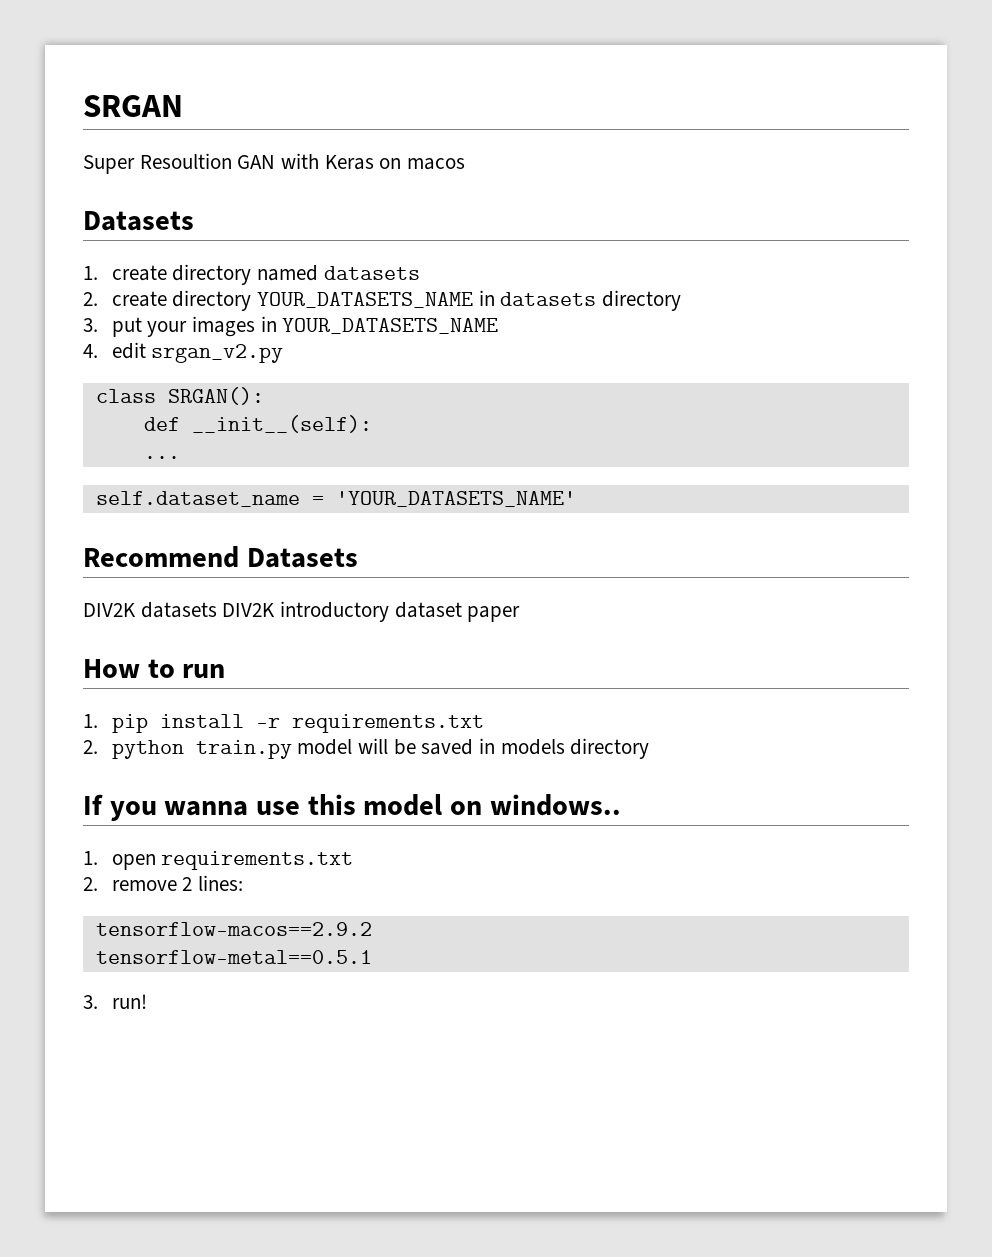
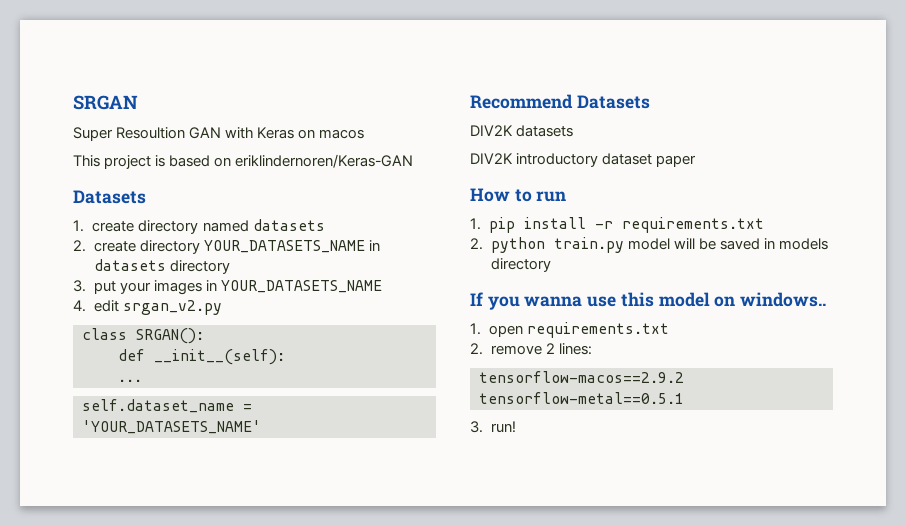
+ This project is based on eriklindernoren/Keras-GAN
- DIV2K datasets DIV2K introductory dataset paper
+ DIV2K datasets
+ DIV2K introductory dataset paper

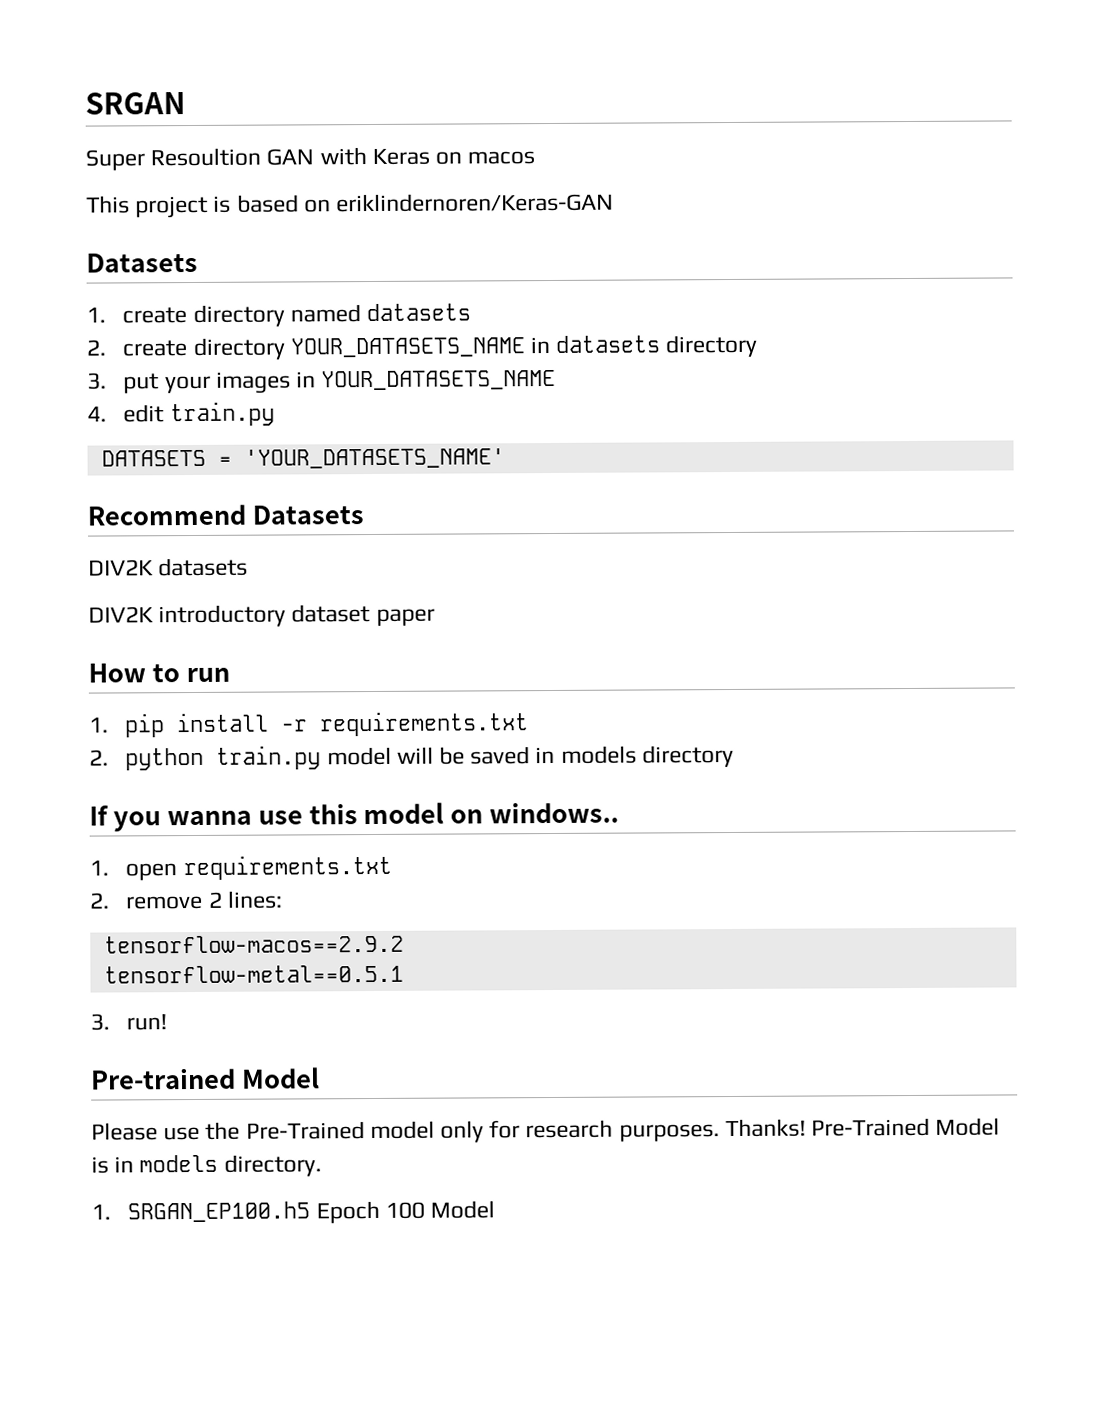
- 4. edit srgan_v2.py
- class SRGAN():
- def __init__(self):
- ...
- self.dataset_name = 'YOUR_DATASETS_NAME'
+ 4. edit train.py
+ DATASETS = 'YOUR_DATASETS_NAME'
+ Pre-trained Model
+ Please use the Pre-Trained model only for research purposes. Thanks! Pre-Trained Model is in models directory.
+ 1. SRGAN_EP100.h5 Epoch 100 Model

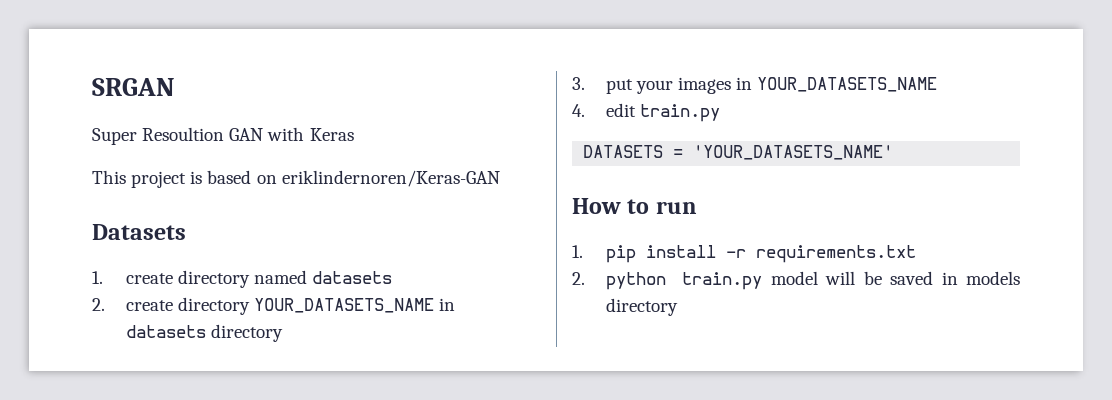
- Super Resoultion GAN with Keras on macos
+ Super Resoultion GAN with Keras
- Recommend Datasets
- DIV2K datasets
- DIV2K introductory dataset paper
- If you wanna use this model on windows..
- 1. open requirements.txt
- 2. remove 2 lines:
- tensorflow-macos==2.9.2
- tensorflow-metal==0.5.1
- 3. run!
- Pre-trained Model
- Please use the Pre-Trained model only for research purposes. Thanks! Pre-Trained Model is in models directory.
- 1. SRGAN_EP100.h5 Epoch 100 Model

